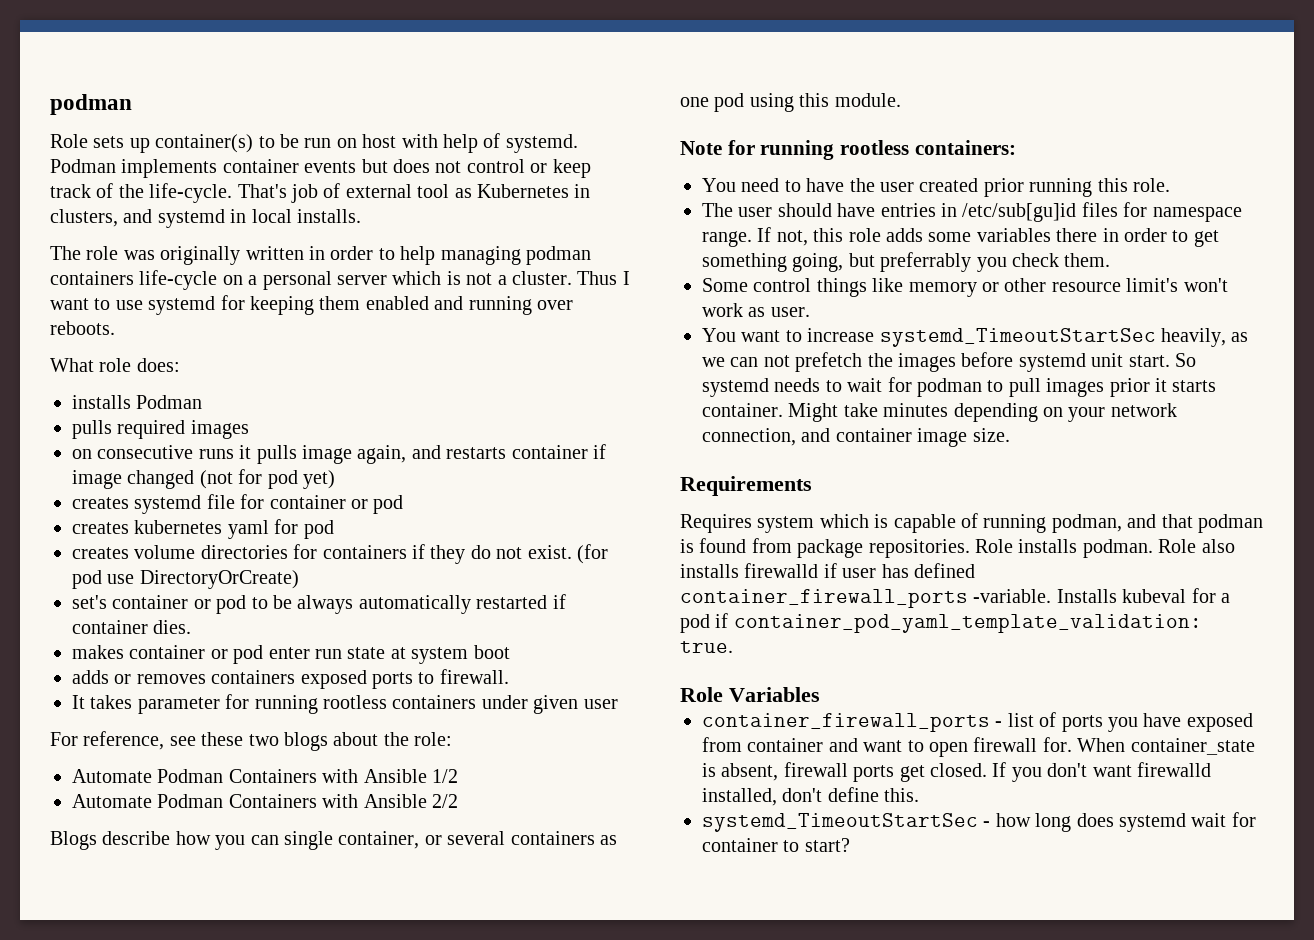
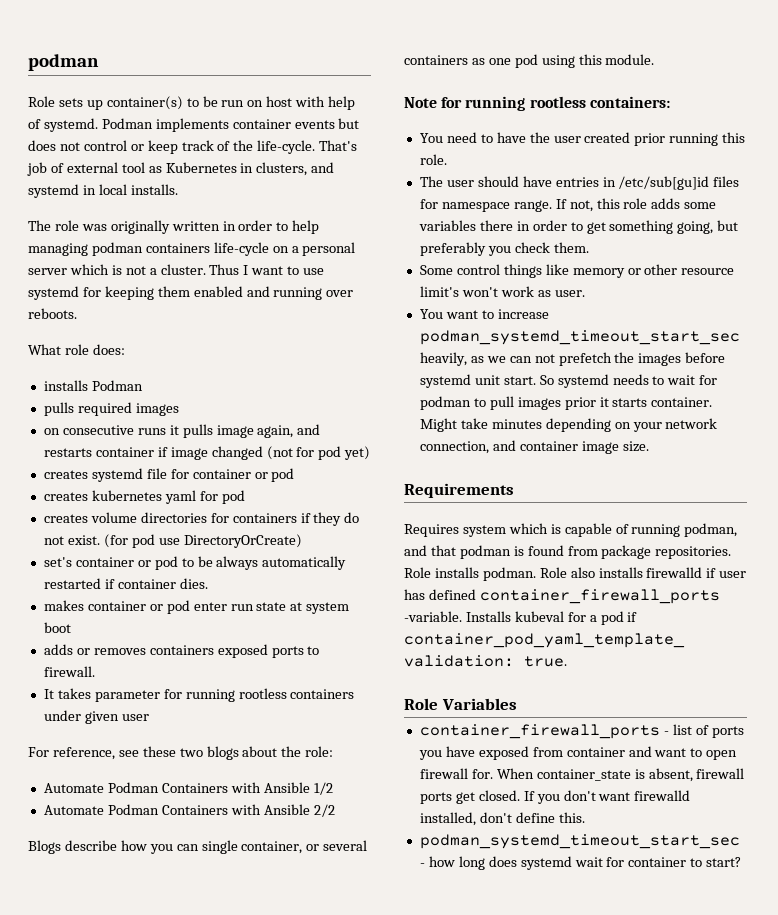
- If not, this role adds some variables there in order to get something going, but preferrably you check them.
+ If not, this role adds some variables there in order to get something going, but preferably you check them.
- You want to increase systemd_TimeoutStartSec heavily, as we can not prefetch the images before systemd unit start.
+ You want to increase podman_systemd_timeout_start_sec heavily, as we can not prefetch the images before systemd unit start.
- systemd_TimeoutStartSec - how long does systemd wait for container to start?
+ podman_systemd_timeout_start_sec - how long does systemd wait for container to start?

